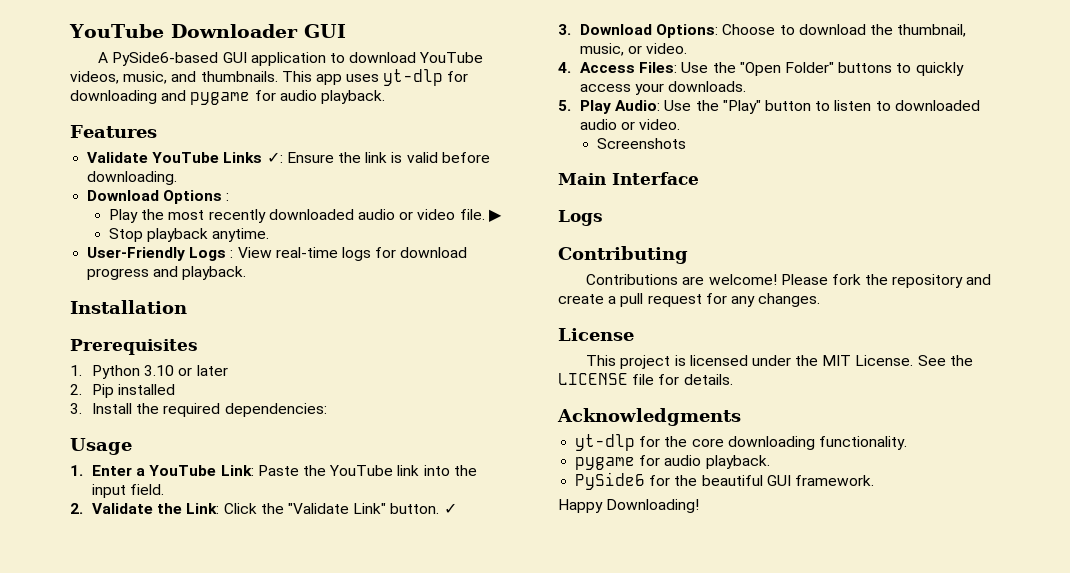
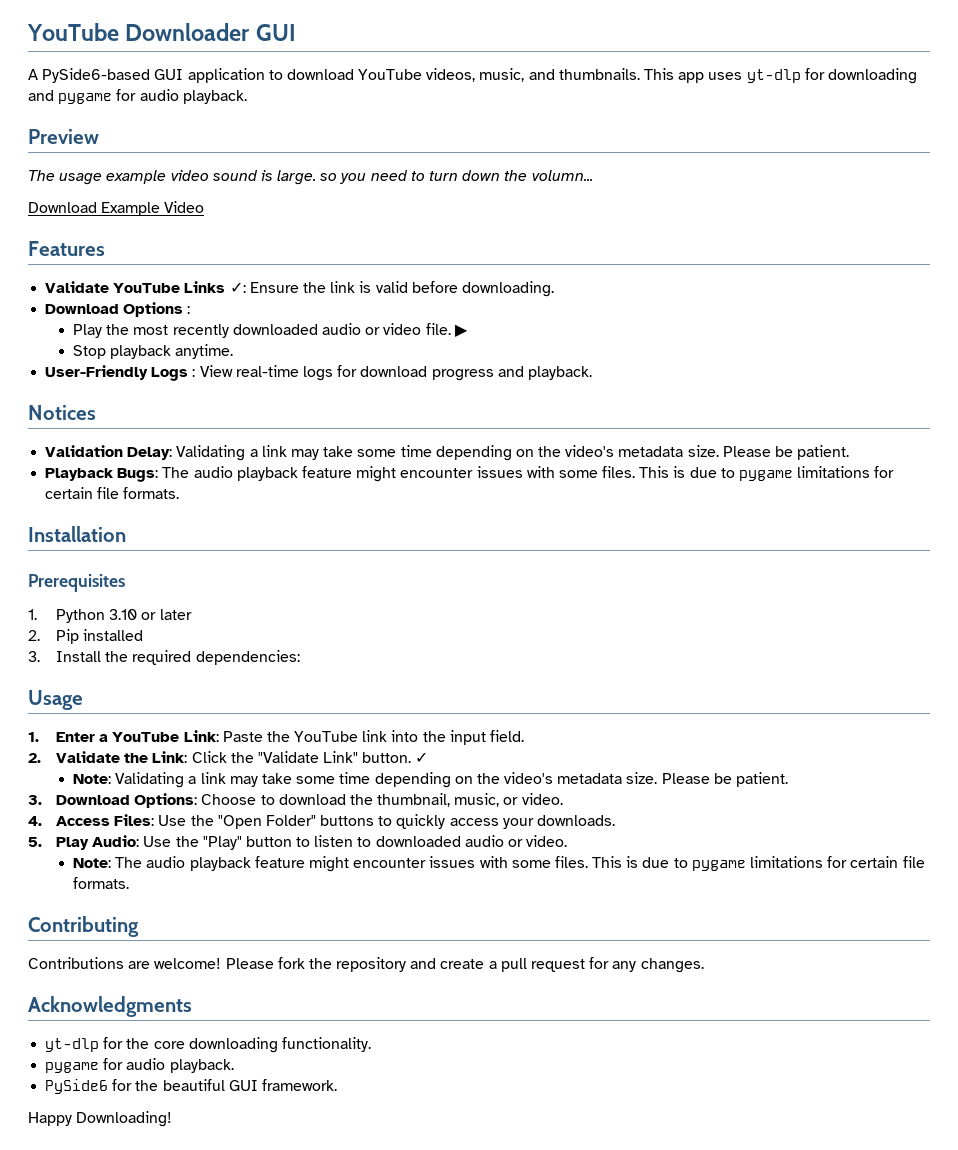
+ Preview
+ The usage example video sound is large. so you need to turn down the volumn...
+ Download Example Video
+ Notices
+ Validation Delay: Validating a link may take some time depending on the video's metadata size. Please be patient.
+ Playback Bugs: The audio playback feature might encounter issues with some files. This is due to pygame limitations for certain file formats.
+ Note: Validating a link may take some time depending on the video's metadata size. Please be patient.
- Screenshots
- Main Interface
- Logs
+ Note: The audio playback feature might encounter issues with some files. This is due to pygame limitations for certain file formats.
- License
- This project is licensed under the MIT License. See the LICENSE file for details.

